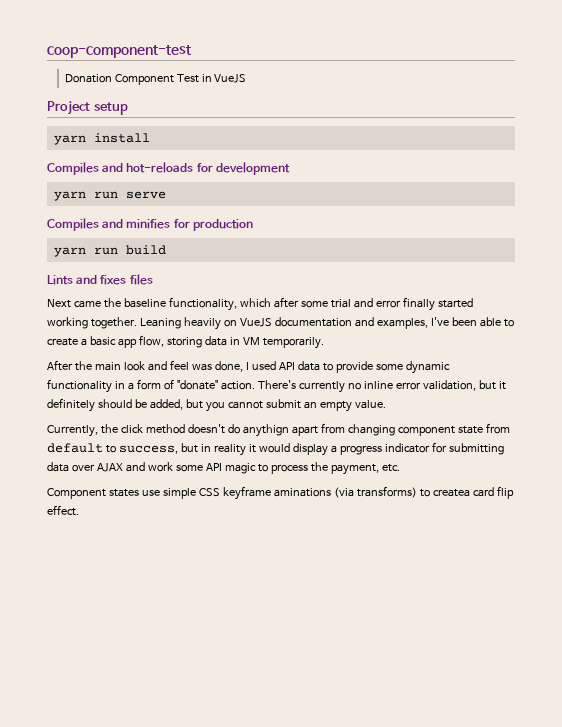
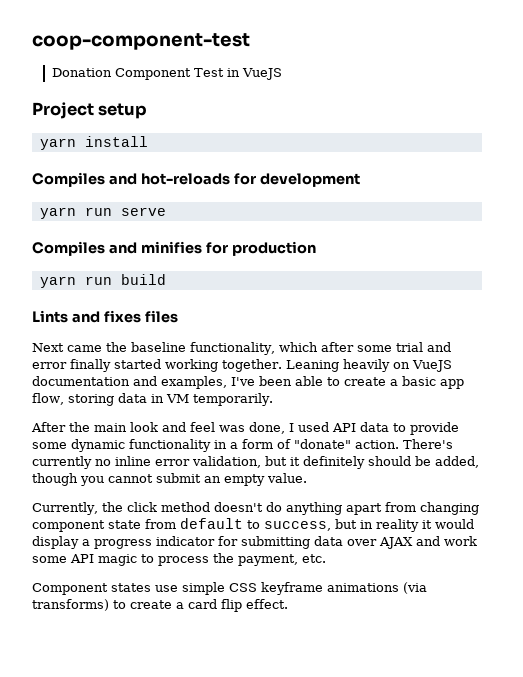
- There's currently no inline error validation, but it definitely should be added, but you cannot submit an empty value.
+ There's currently no inline error validation, but it definitely should be added, though you cannot submit an empty value.
- Currently, the click method doesn't do anythign apart from changing component state from default to success, but in reality it would display a progress indicator for submitting data over AJAX and work some API magic to process the payment, etc.
+ Currently, the click method doesn't do anything apart from changing component state from default to success, but in reality it would display a progress indicator for submitting data over AJAX and work some API magic to process the payment, etc.
- Component states use simple CSS keyframe aminations (via transforms) to createa card flip effect.
+ Component states use simple CSS keyframe animations (via transforms) to create a card flip effect.

